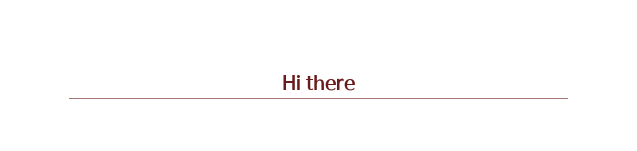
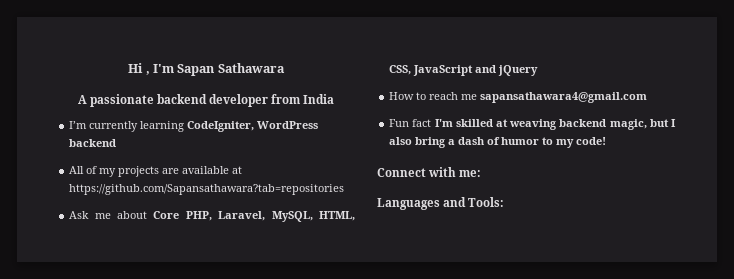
- Hi there
+ Hi , I'm Sapan Sathawara
+ A passionate backend developer from India
+ I’m currently learning CodeIgniter, WordPress backend
+ All of my projects are available at https://github.com/Sapansathawara?tab=repositories
+ Ask me about Core PHP, Laravel, MySQL, HTML, CSS, JavaScript and jQuery
+ How to reach me sapansathawara4@gmail.com
+ Fun fact I'm skilled at weaving backend magic, but I also bring a dash of humor to my code!
+ Connect with me:
+ Languages and Tools:

